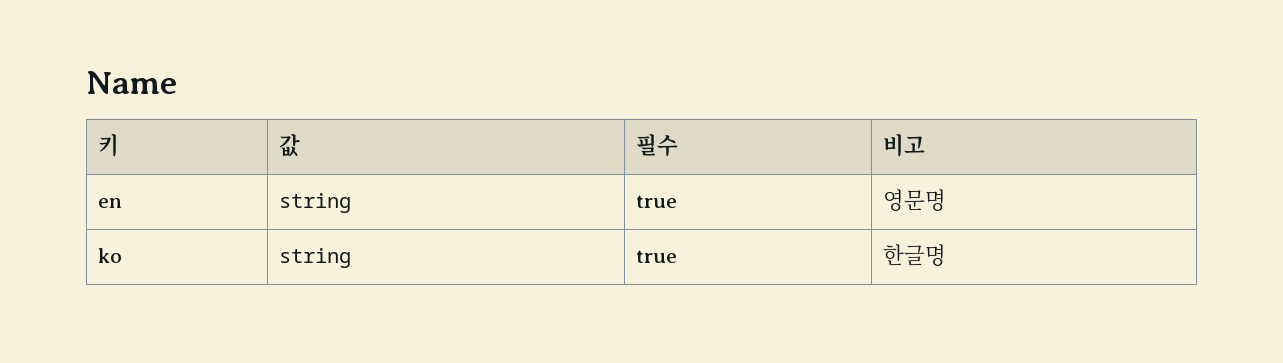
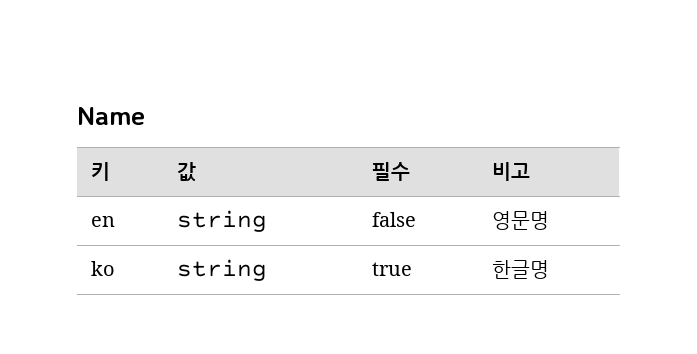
- en | string | true | 영문명
+ en | string | false | 영문명

